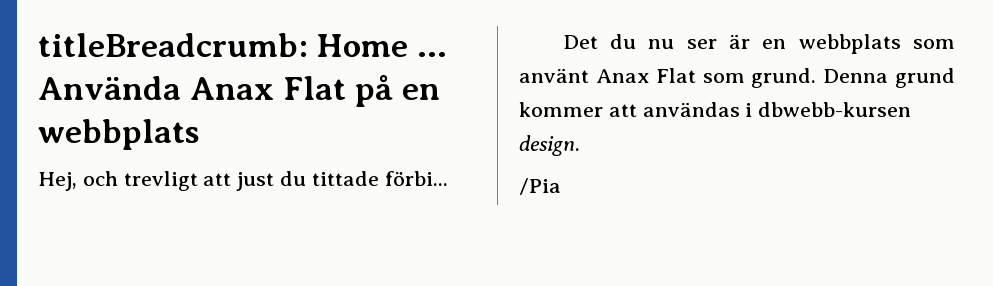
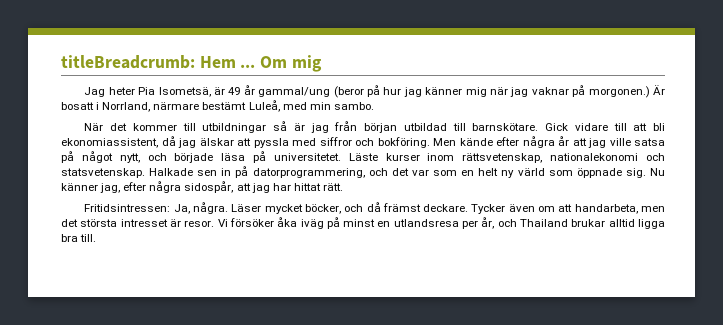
- titleBreadcrumb: Home ... Använda Anax Flat på en webbplats
- Hej, och trevligt att just du tittade förbi...
- Det du nu ser är en webbplats som använt Anax Flat som grund. Denna grund kommer att användas i dbwebb-kursen design.
- /Pia
+ titleBreadcrumb: Hem ... Om mig
+ Jag heter Pia Isometsä, är 49 år gammal/ung (beror på hur jag känner mig när jag vaknar på morgonen.) Är bosatt i Norrland, närmare bestämt Luleå, med min sambo.
+ När det kommer till utbildningar så är jag från början utbildad till barnskötare. Gick vidare till att bli ekonomiassistent, då jag älskar att pyssla med siffror och bokföring. Men kände efter några år att jag ville satsa på något nytt, och började läsa på universitetet. Läste kurser inom rättsvetenskap, nationalekonomi och statsvetenskap. Halkade sen in på datorprogrammering, och det var som en helt ny värld som öppnade sig. Nu känner jag, efter några sidospår, att jag har hittat rätt.
+ Fritidsintressen: Ja, några. Läser mycket böcker, och då främst deckare. Tycker även om att handarbeta, men det största intresset är resor. Vi försöker åka iväg på minst en utlandsresa per år, och Thailand brukar alltid ligga bra till.

